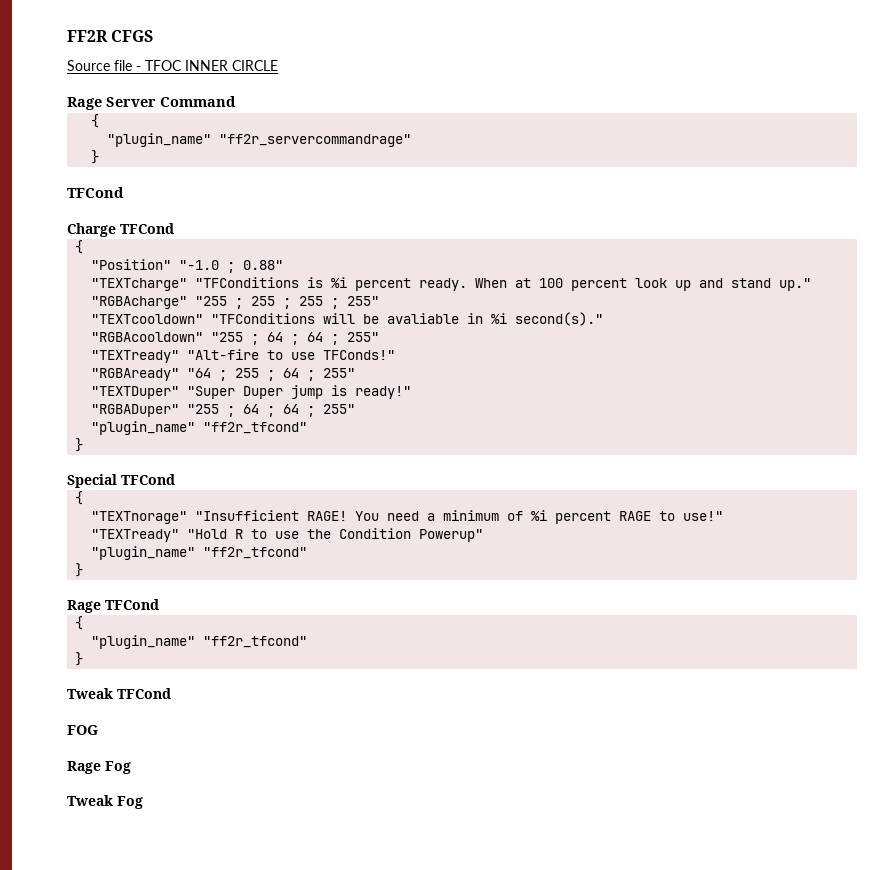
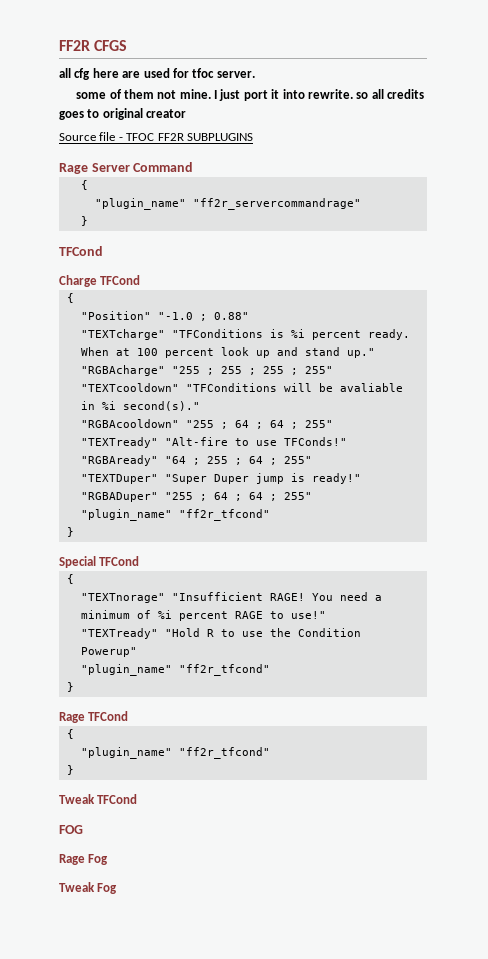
+ all cfg here are used for tfoc server.
+ some of them not mine. I just port it into rewrite. so all credits goes to original creator
- Source file - TFOC INNER CIRCLE
+ Source file - TFOC FF2R SUBPLUGINS

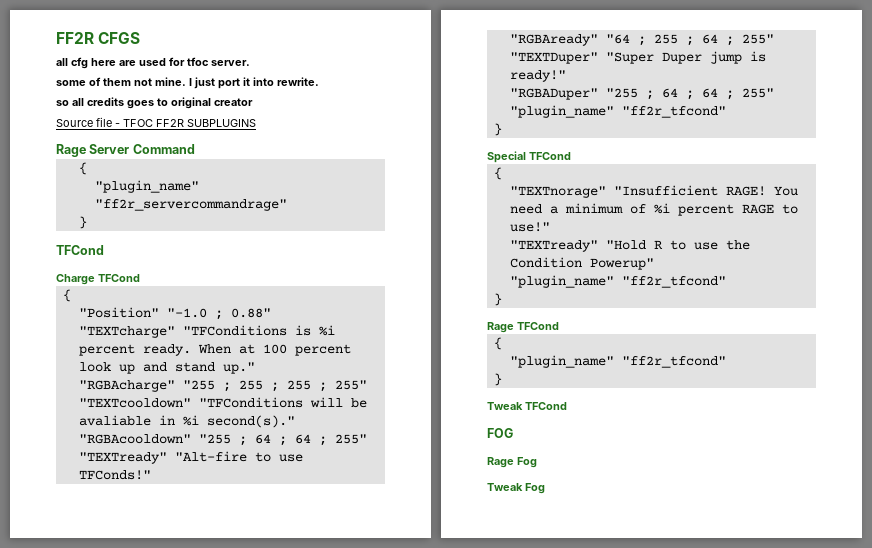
- I just port it into rewrite. so all credits goes to original creator
+ I just port it into rewrite.
+ so all credits goes to original creator

